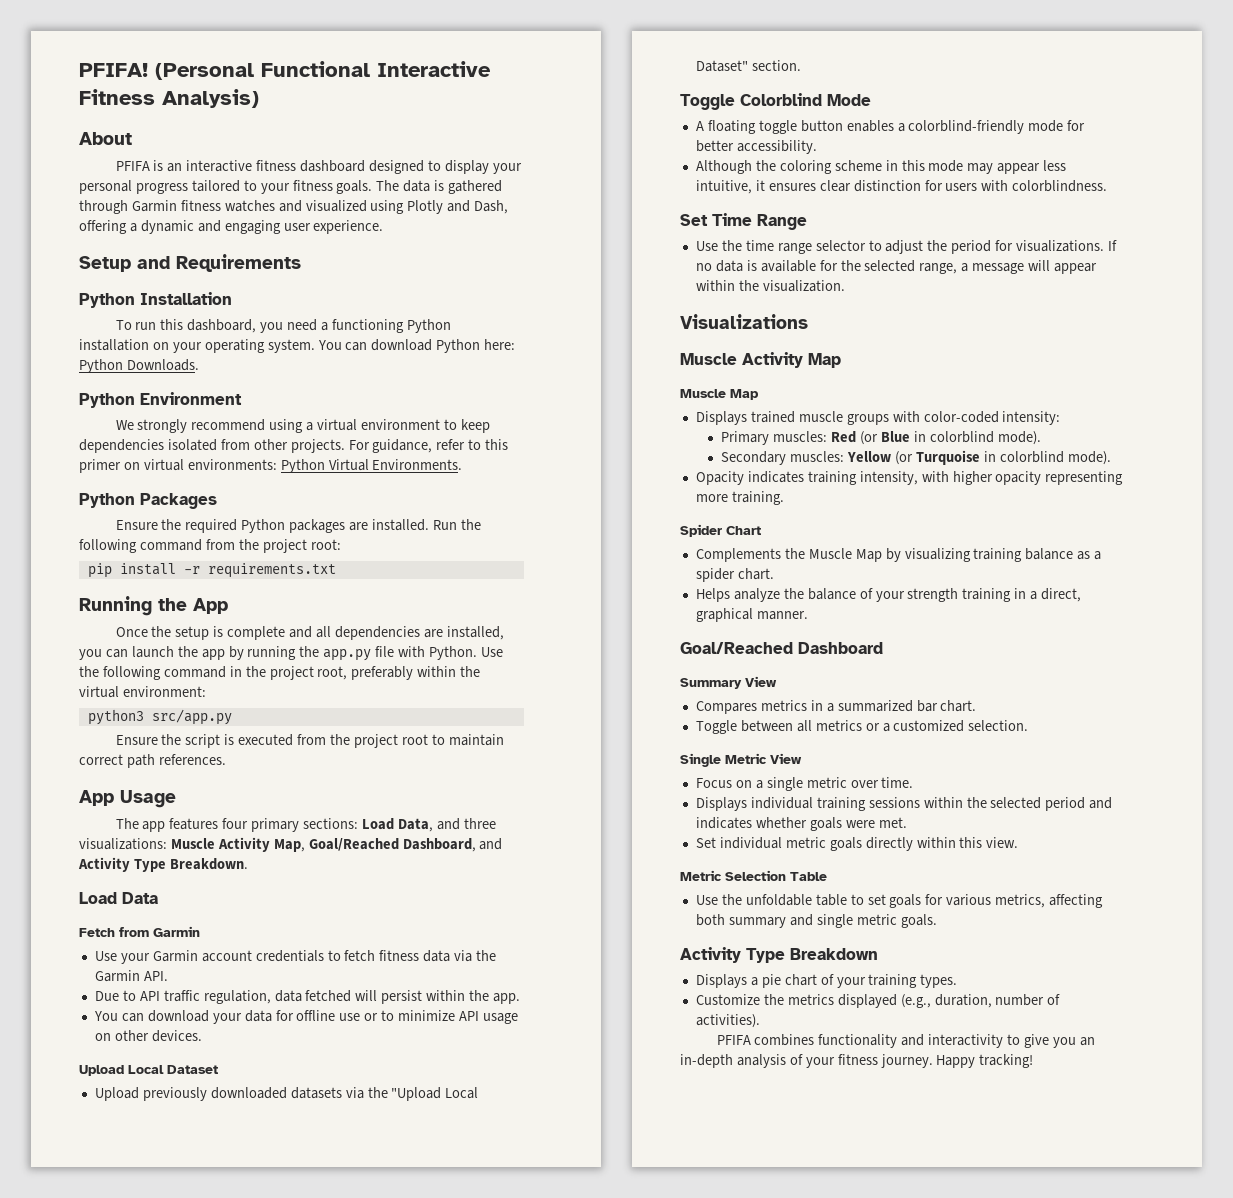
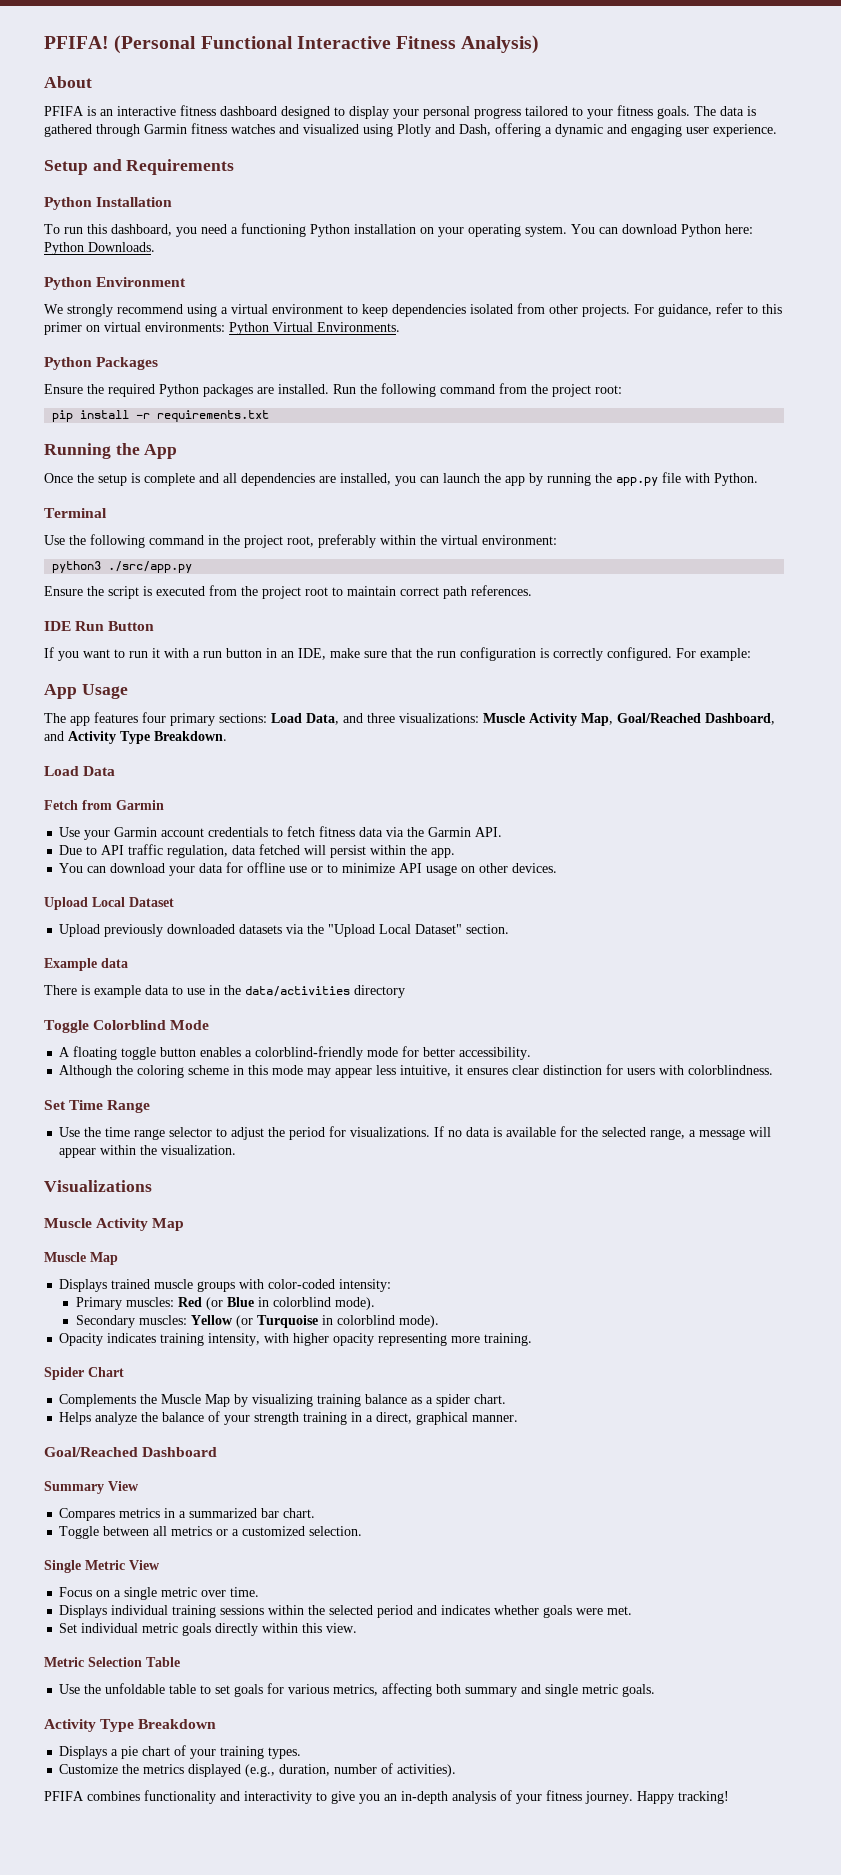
- Once the setup is complete and all dependencies are installed, you can launch the app by running the app.py file with Python. Use the following command in the project root, preferably within the virtual environment:
+ Once the setup is complete and all dependencies are installed, you can launch the app by running the app.py file with Python.
+ Terminal
+ Use the following command in the project root, preferably within the virtual environment:
- python3 src/app.py
+ python3 ./src/app.py
+ IDE Run Button
+ If you want to run it with a run button in an IDE, make sure that the run configuration is correctly configured. For example:
+ Example data
+ There is example data to use in the data/activities directory

